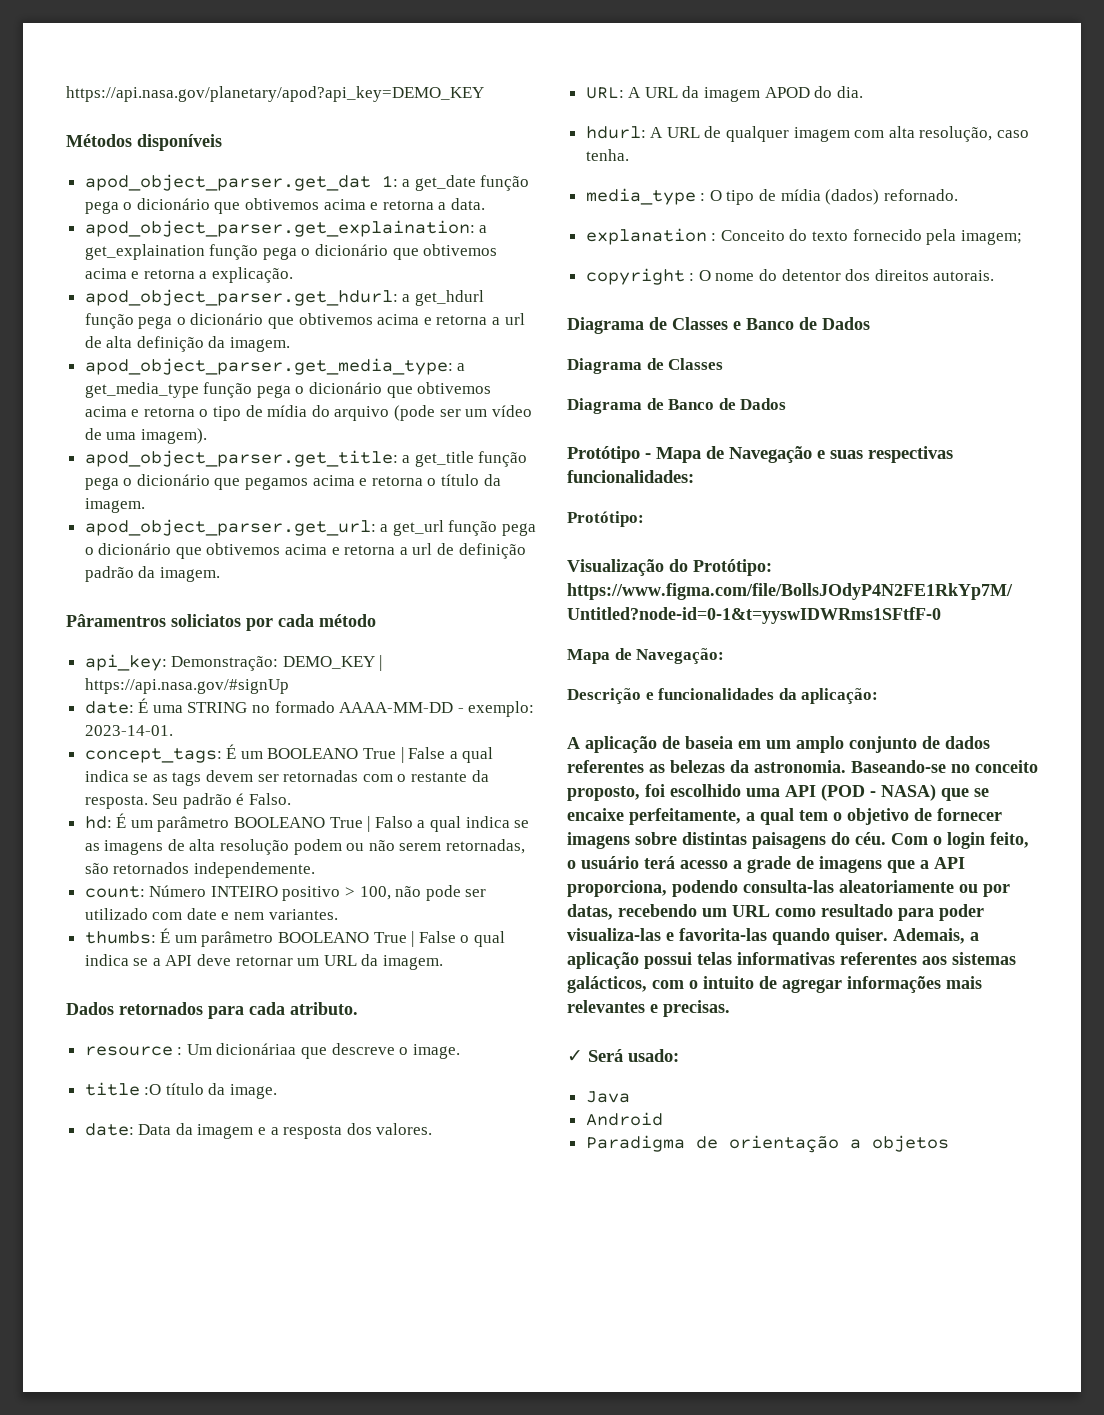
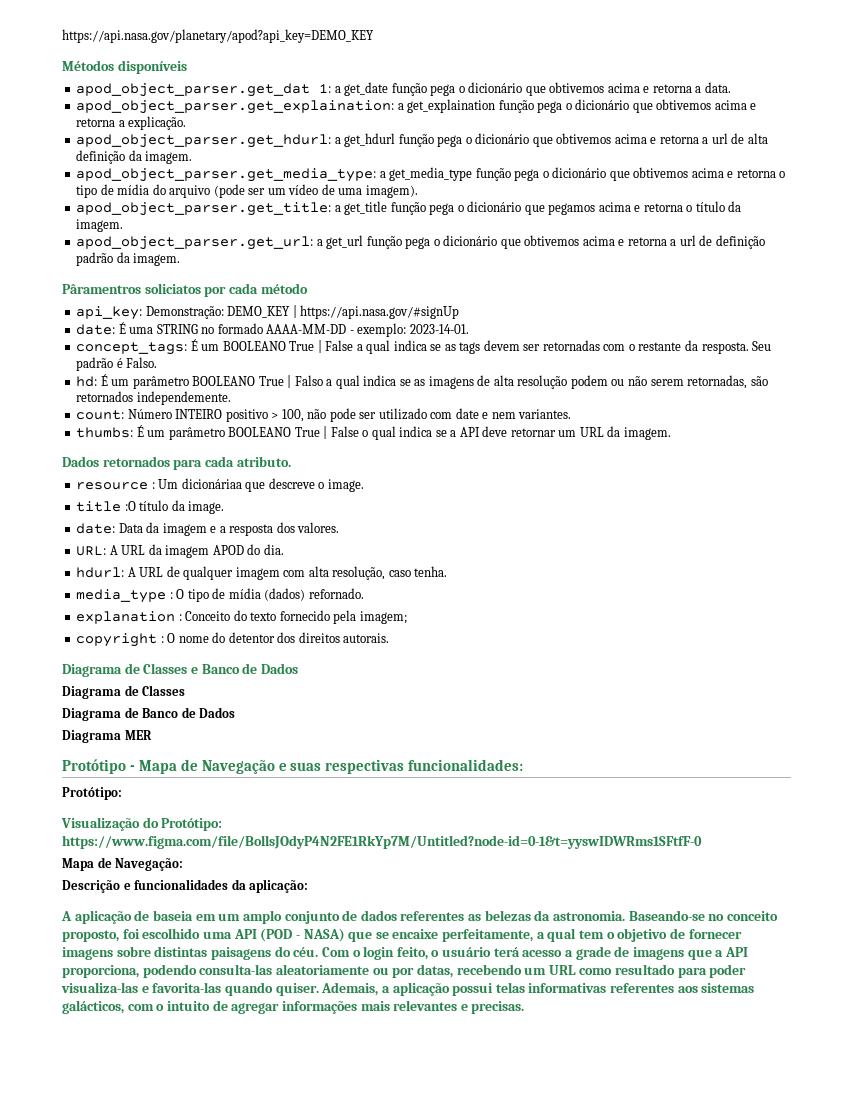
+ Diagrama MER
- ✓ Será usado:
- Java
- Android
- Paradigma de orientação a objetos

